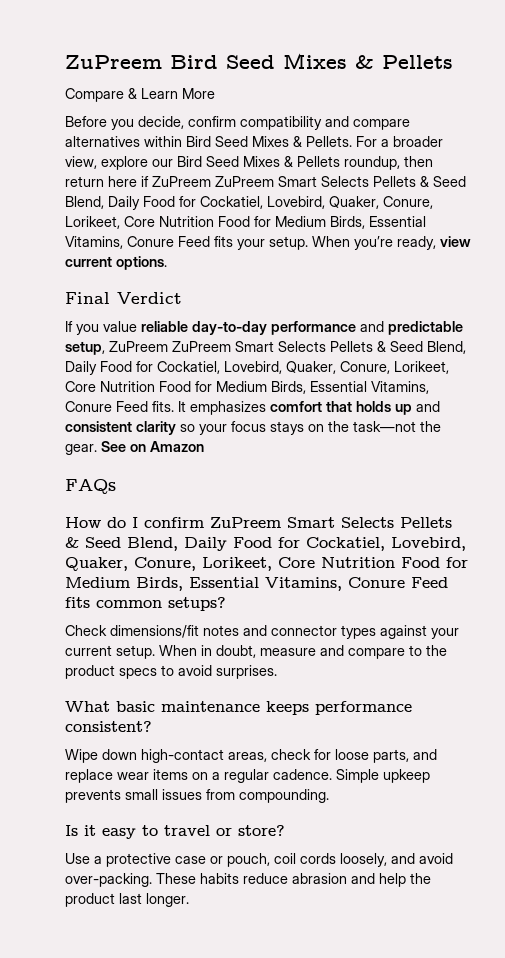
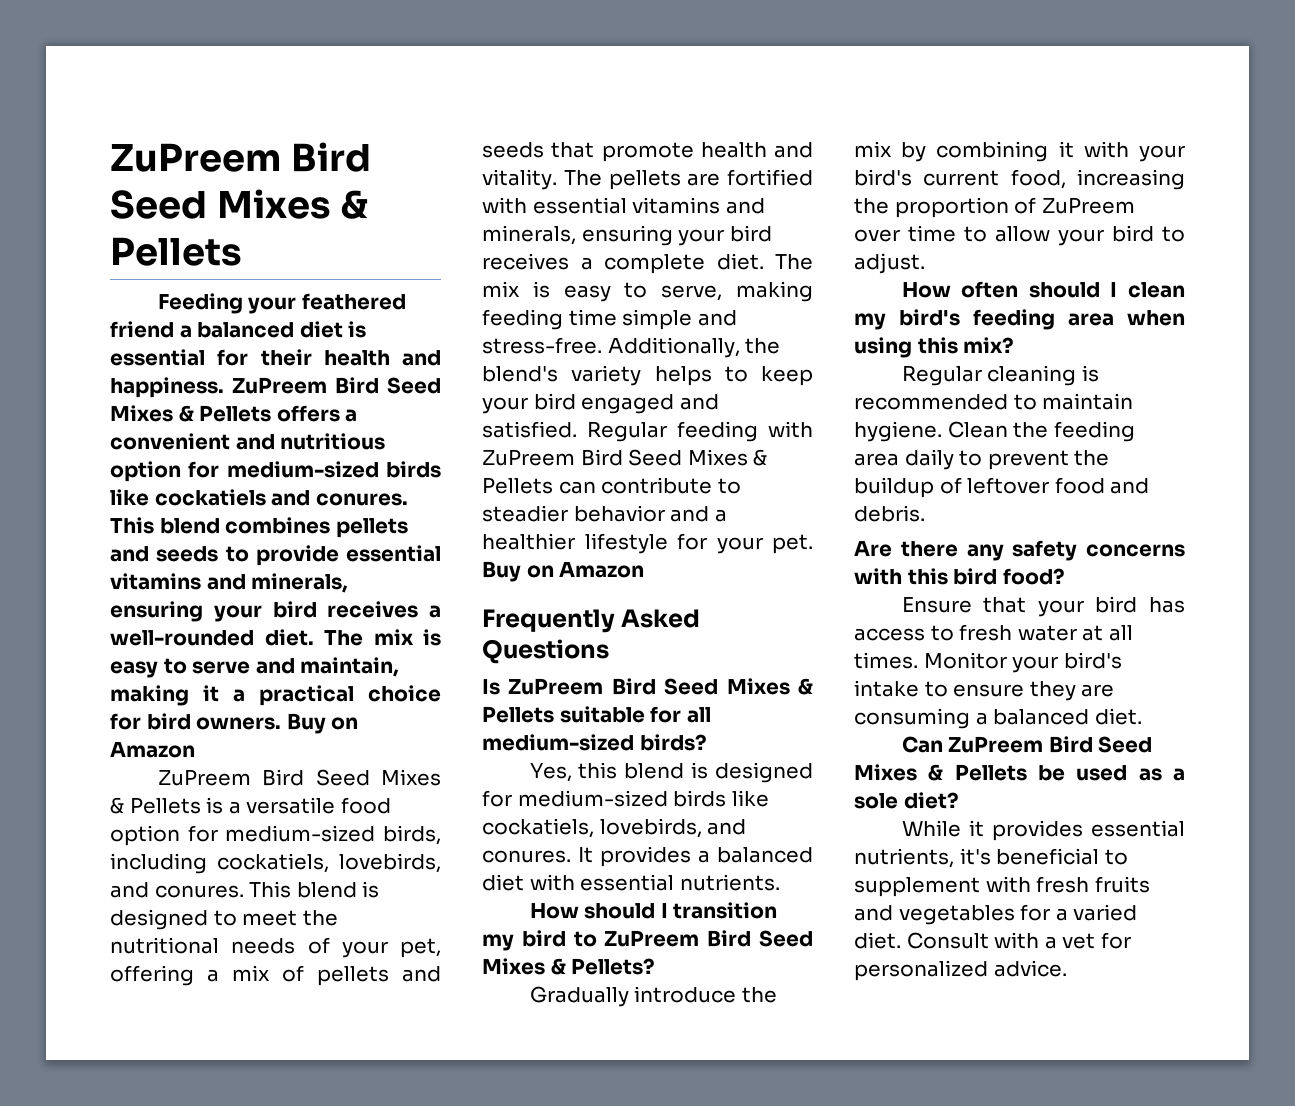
- Compare & Learn More
- Before you decide, confirm compatibility and compare alternatives within Bird Seed Mixes & Pellets. For a broader view, explore our Bird Seed Mixes & Pellets roundup, then return here if ZuPreem ZuPreem Smart Selects Pellets & Seed Blend, Daily Food for Cockatiel, Lovebird, Quaker, Conure, Lorikeet, Core Nutrition Food for Medium Birds, Essential Vitamins, Conure Feed fits your setup. When you’re ready, view current options.
- Final Verdict
- If you value reliable day-to-day performance and predictable setup, ZuPreem ZuPreem Smart Selects Pellets & Seed Blend, Daily Food for Cockatiel, Lovebird, Quaker, Conure, Lorikeet, Core Nutrition Food for Medium Birds, Essential Vitamins, Conure Feed fits. It emphasizes comfort that holds up and consistent clarity so your focus stays on the task—not the gear. See on Amazon
- FAQs
- How do I confirm ZuPreem Smart Selects Pellets & Seed Blend, Daily Food for Cockatiel, Lovebird, Quaker, Conure, Lorikeet, Core Nutrition Food for Medium Birds, Essential Vitamins, Conure Feed fits common setups?
- Check dimensions/fit notes and connector types against your current setup. When in doubt, measure and compare to the product specs to avoid surprises.
- What basic maintenance keeps performance consistent?
- Wipe down high-contact areas, check for loose parts, and replace wear items on a regular cadence. Simple upkeep prevents small issues from compounding.
- Is it easy to travel or store?
- Use a protective case or pouch, coil cords loosely, and avoid over-packing. These habits reduce abrasion and help the product last longer.
+ Feeding your feathered friend a balanced diet is essential for their health and happiness. ZuPreem Bird Seed Mixes & Pellets offers a convenient and nutritious option for medium-sized birds like cockatiels and conures. This blend combines pellets and seeds to provide essential vitamins and minerals, ensuring your bird receives a well-rounded diet. The mix is easy to serve and maintain, making it a practical choice for bird owners. Buy on Amazon
+ ZuPreem Bird Seed Mixes & Pellets is a versatile food option for medium-sized birds, including cockatiels, lovebirds, and conures. This blend is designed to meet the nutritional needs of your pet, offering a mix of pellets and seeds that promote health and vitality. The pellets are fortified with essential vitamins and minerals, ensuring your bird receives a complete diet. The mix is easy to serve, making feeding time simple and stress-free. Additionally, the blend's variety helps to keep your bird engaged and satisfied. Regular feeding with ZuPreem Bird Seed Mixes & Pellets can contribute to steadier behavior and a healthier lifestyle for your pet. Buy on Amazon
+ Frequently Asked Questions
+ Is ZuPreem Bird Seed Mixes & Pellets suitable for all medium-sized birds?
+ Yes, this blend is designed for medium-sized birds like cockatiels, lovebirds, and conures. It provides a balanced diet with essential nutrients.
+ How should I transition my bird to ZuPreem Bird Seed Mixes & Pellets?
+ Gradually introduce the mix by combining it with your bird's current food, increasing the proportion of ZuPreem over time to allow your bird to adjust.
+ How often should I clean my bird's feeding area when using this mix?
+ Regular cleaning is recommended to maintain hygiene. Clean the feeding area daily to prevent the buildup of leftover food and debris.
+ Are there any safety concerns with this bird food?
+ Ensure that your bird has access to fresh water at all times. Monitor your bird's intake to ensure they are consuming a balanced diet.
+ Can ZuPreem Bird Seed Mixes & Pellets be used as a sole diet?
+ While it provides essential nutrients, it's beneficial to supplement with fresh fruits and vegetables for a varied diet. Consult with a vet for personalized advice.

